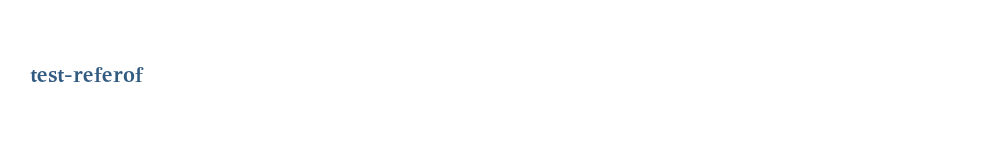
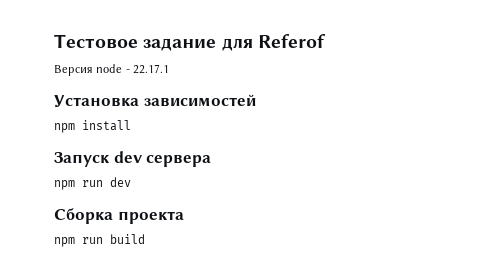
- test-referof
+ Тестовое задание для Referof
+ Версия node - 22.17.1
+ Установка зависимостей
+ npm install
+ Запуск dev сервера
+ npm run dev
+ Сборка проекта
+ npm run build

